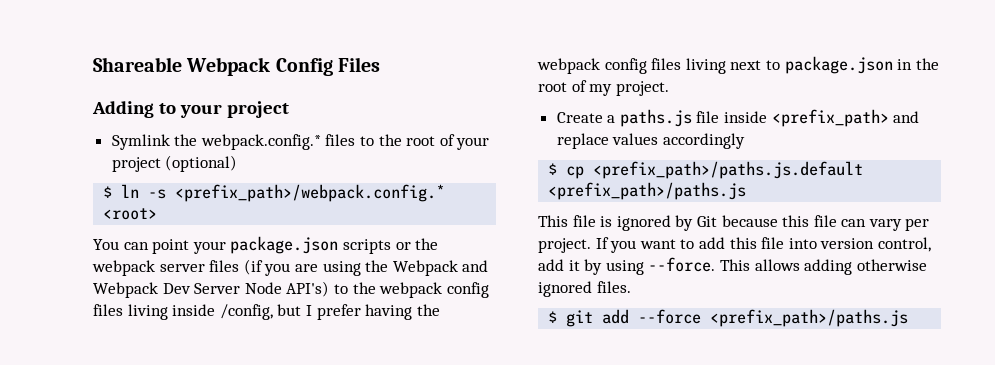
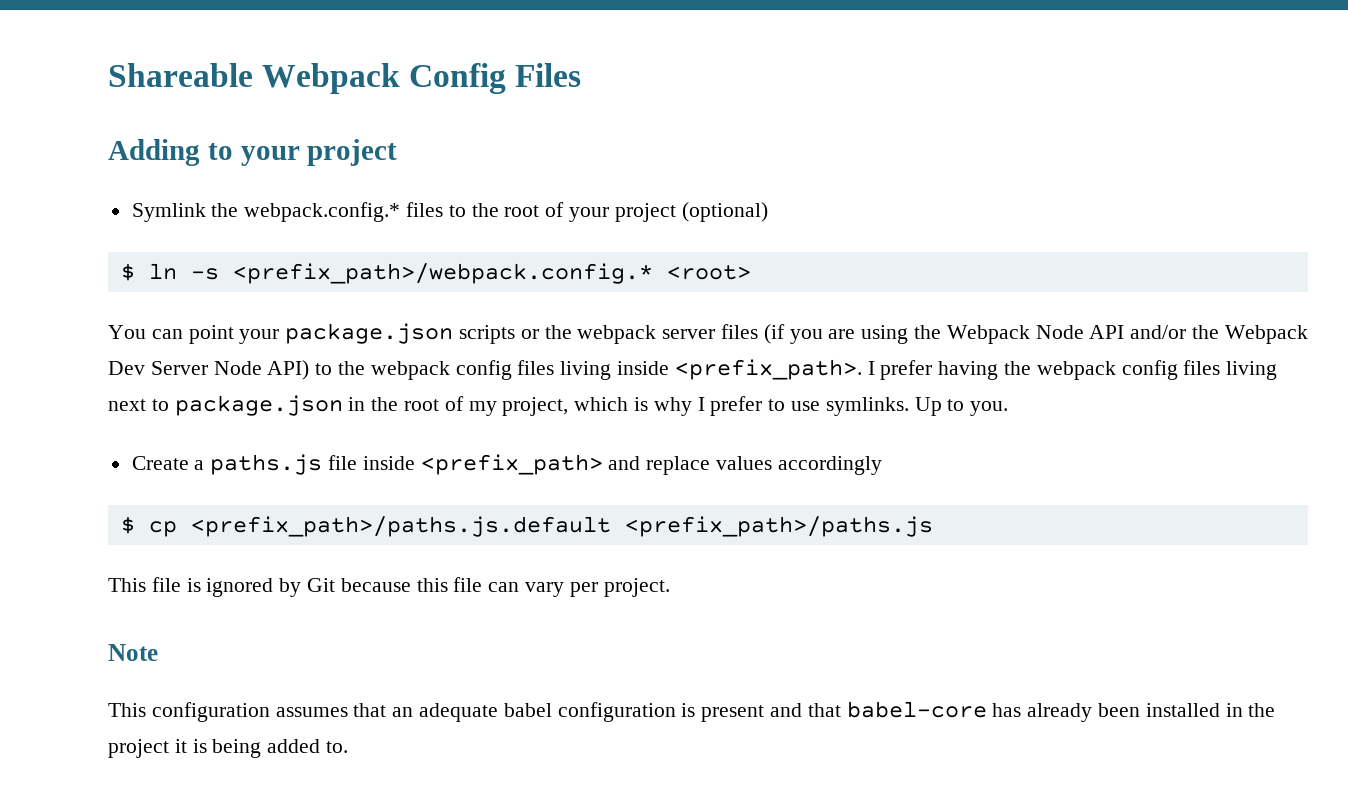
- You can point your package.json scripts or the webpack server files (if you are using the Webpack and Webpack Dev Server Node API's) to the webpack config files living inside /config, but I prefer having the webpack config files living next to package.json in the root of my project.
+ You can point your package.json scripts or the webpack server files (if you are using the Webpack Node API and/or the Webpack Dev Server Node API) to the webpack config files living inside <prefix_path>. I prefer having the webpack config files living next to package.json in the root of my project, which is why I prefer to use symlinks. Up to you.
- This file is ignored by Git because this file can vary per project. If you want to add this file into version control, add it by using --force. This allows adding otherwise ignored files.
- $ git add --force <prefix_path>/paths.js
+ This file is ignored by Git because this file can vary per project.
+ Note
+ This configuration assumes that an adequate babel configuration is present and that babel-core has already been installed in the project it is being added to.

